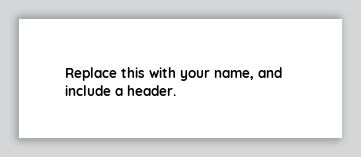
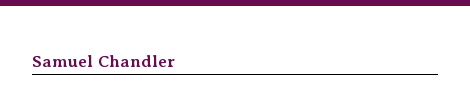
- Replace this with your name, and include a header.
+ Samuel Chandler

